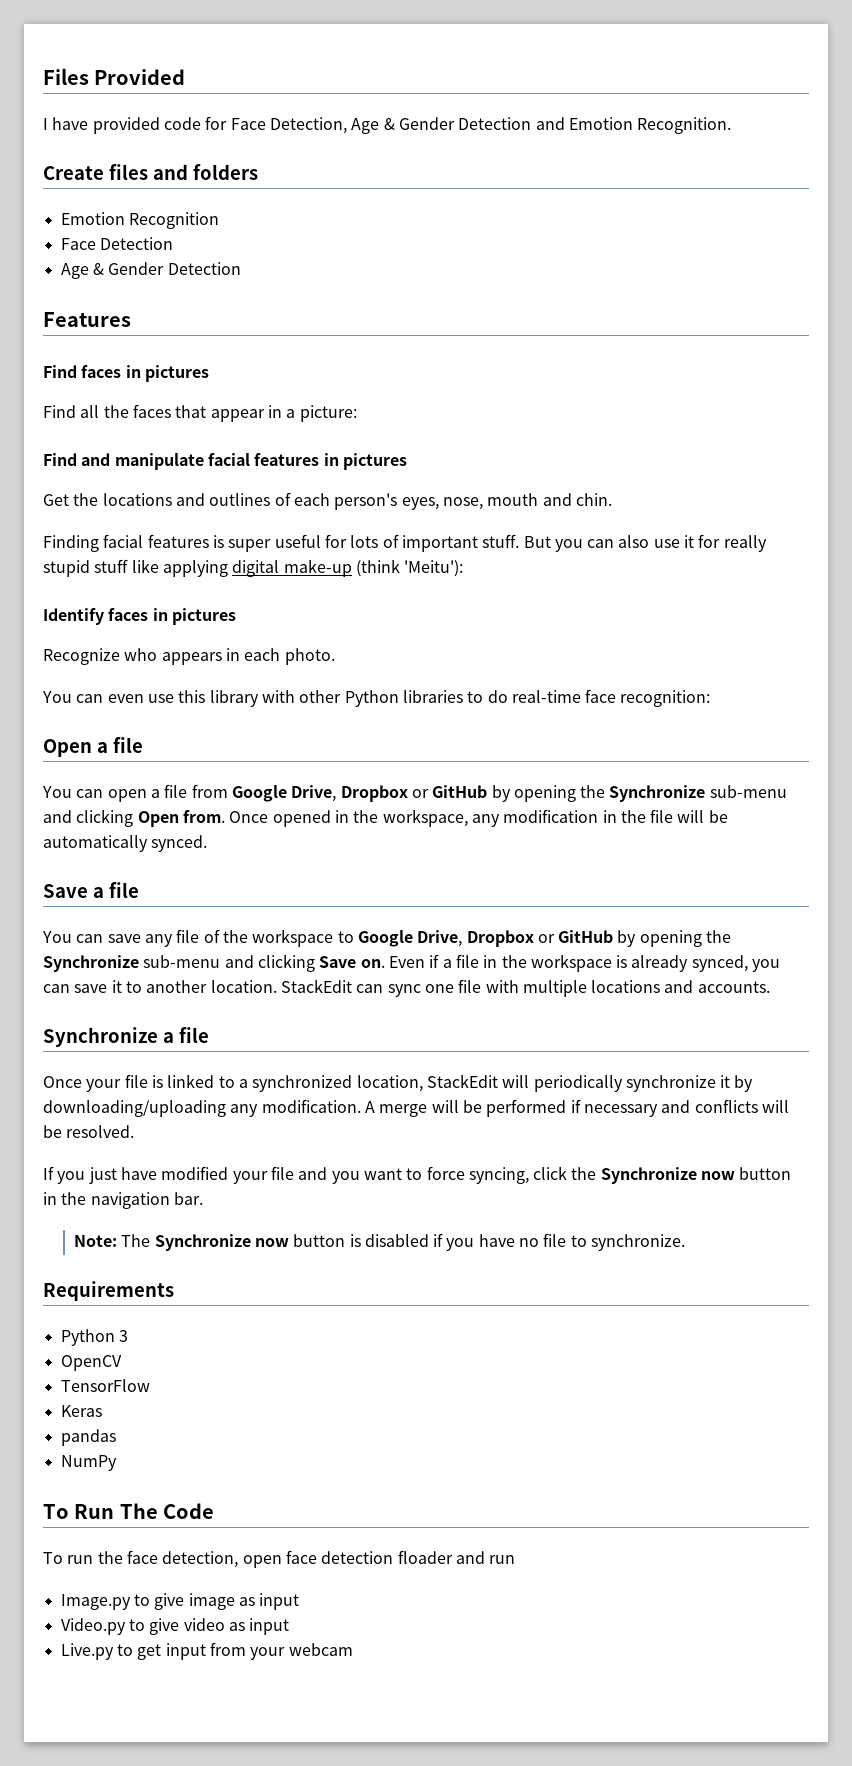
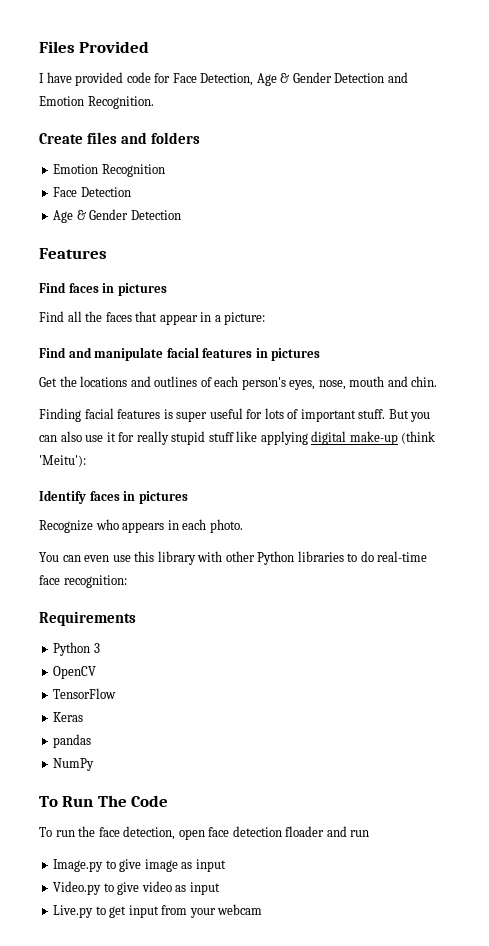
- Open a file
- You can open a file from Google Drive, Dropbox or GitHub by opening the Synchronize sub-menu and clicking Open from. Once opened in the workspace, any modification in the file will be automatically synced.
- Save a file
- You can save any file of the workspace to Google Drive, Dropbox or GitHub by opening the Synchronize sub-menu and clicking Save on. Even if a file in the workspace is already synced, you can save it to another location. StackEdit can sync one file with multiple locations and accounts.
- Synchronize a file
- Once your file is linked to a synchronized location, StackEdit will periodically synchronize it by downloading/uploading any modification. A merge will be performed if necessary and conflicts will be resolved.
- If you just have modified your file and you want to force syncing, click the Synchronize now button in the navigation bar.
- Note: The Synchronize now button is disabled if you have no file to synchronize.

